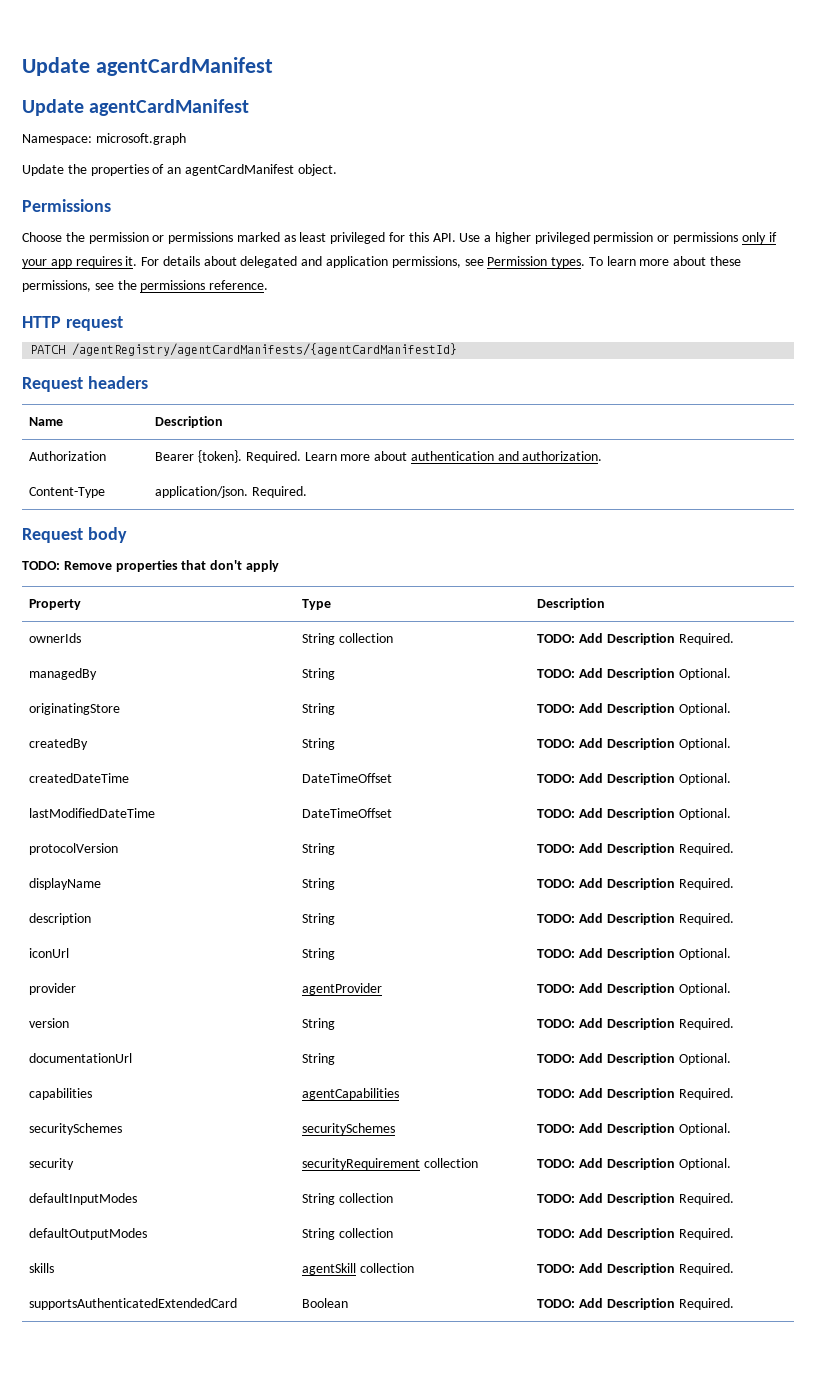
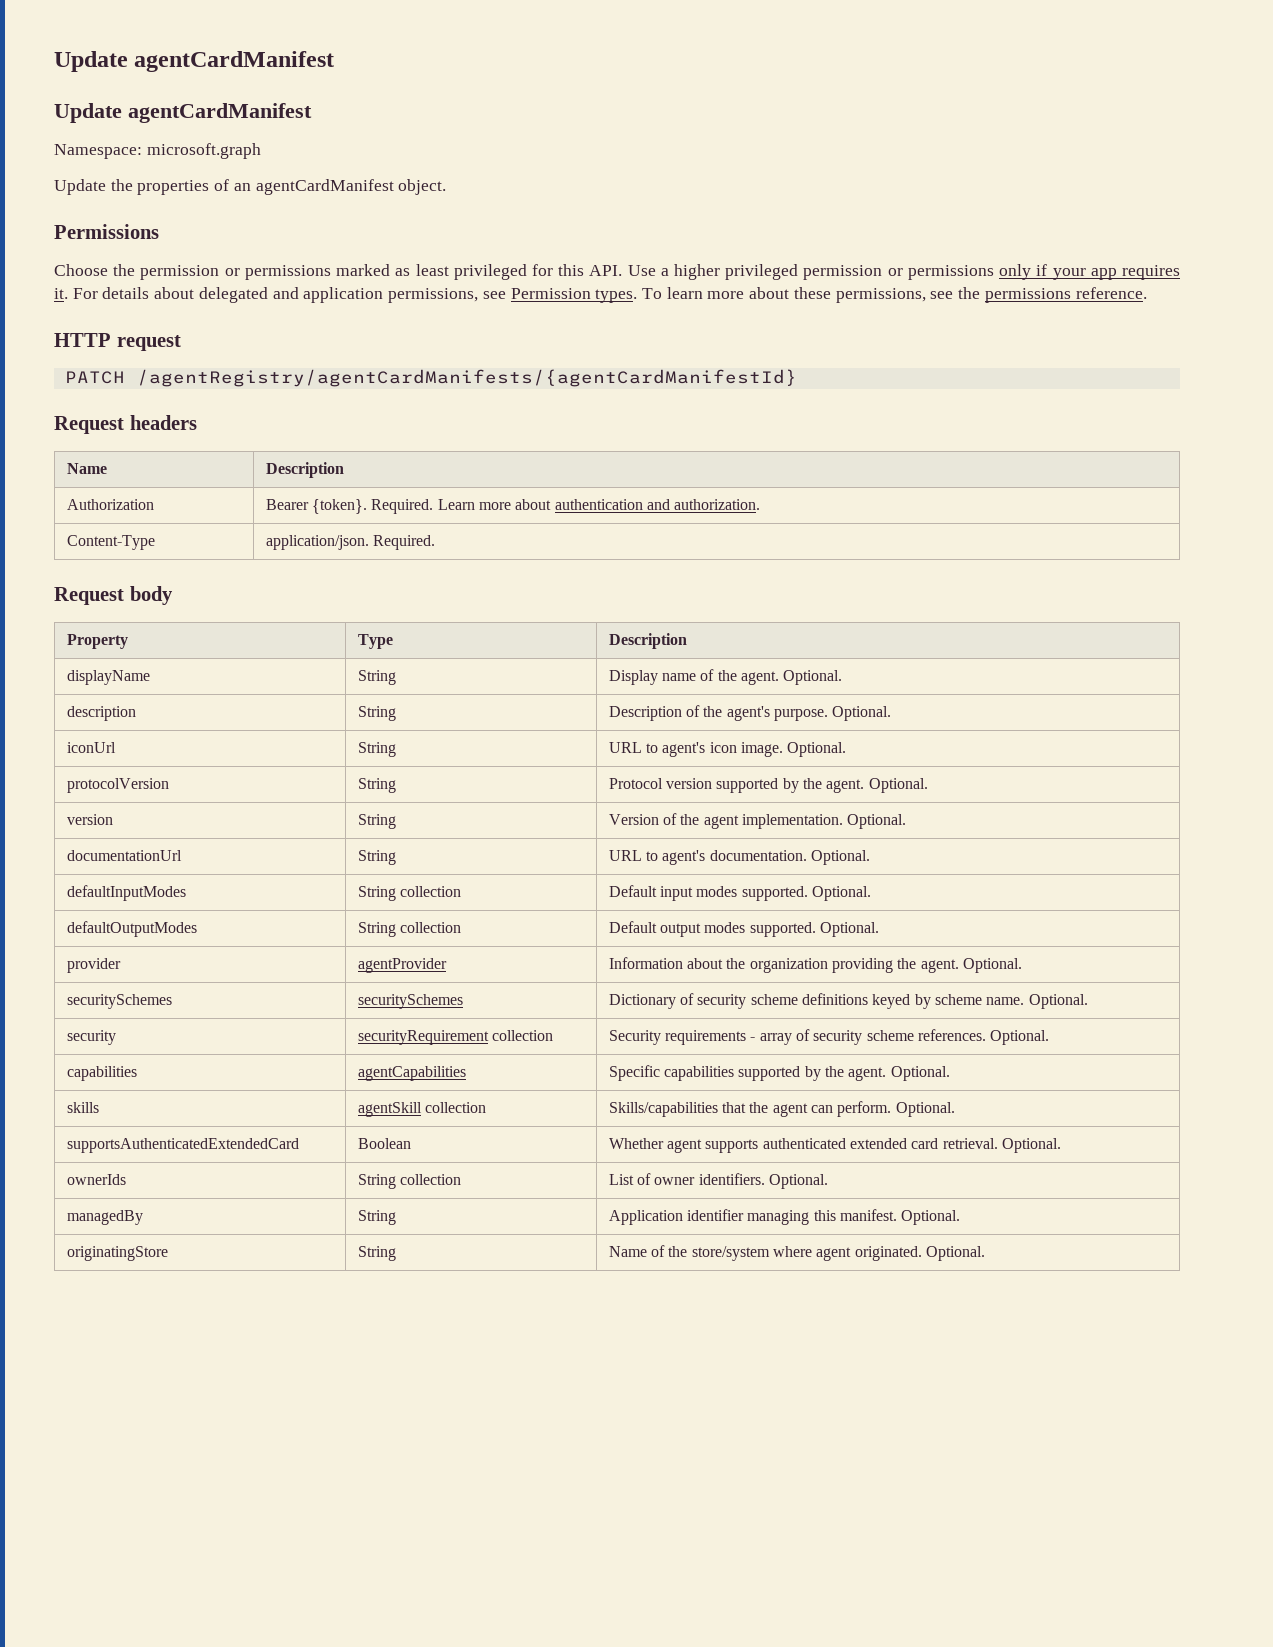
- TODO: Remove properties that don't apply
  Property | Type | Description
- ownerIds | String collection | TODO: Add Description Required.
- managedBy | String | TODO: Add Description Optional.
- originatingStore | String | TODO: Add Description Optional.
- createdBy | String | TODO: Add Description Optional.
- createdDateTime | DateTimeOffset | TODO: Add Description Optional.
- lastModifiedDateTime | DateTimeOffset | TODO: Add Description Optional.
- protocolVersion | String | TODO: Add Description Required.
- displayName | String | TODO: Add Description Required.
- description | String | TODO: Add Description Required.
- iconUrl | String | TODO: Add Description Optional.
- provider | agentProvider | TODO: Add Description Optional.
- version | String | TODO: Add Description Required.
- documentationUrl | String | TODO: Add Description Optional.
- capabilities | agentCapabilities | TODO: Add Description Required.
- securitySchemes | securitySchemes | TODO: Add Description Optional.
- security | securityRequirement collection | TODO: Add Description Optional.
- defaultInputModes | String collection | TODO: Add Description Required.
- defaultOutputModes | String collection | TODO: Add Description Required.
- skills | agentSkill collection | TODO: Add Description Required.
- supportsAuthenticatedExtendedCard | Boolean | TODO: Add Description Required.
+ displayName | String | Display name of the agent. Optional.
+ description | String | Description of the agent's purpose. Optional.
+ iconUrl | String | URL to agent's icon image. Optional.
+ protocolVersion | String | Protocol version supported by the agent. Optional.
+ version | String | Version of the agent implementation. Optional.
+ documentationUrl | String | URL to agent's documentation. Optional.
+ defaultInputModes | String collection | Default input modes supported. Optional.
+ defaultOutputModes | String collection | Default output modes supported. Optional.
+ provider | agentProvider | Information about the organization providing the agent. Optional.
+ securitySchemes | securitySchemes | Dictionary of security scheme definitions keyed by scheme name. Optional.
+ security | securityRequirement collection | Security requirements - array of security scheme references. Optional.
+ capabilities | agentCapabilities | Specific capabilities supported by the agent. Optional.
+ skills | agentSkill collection | Skills/capabilities that the agent can perform. Optional.
+ supportsAuthenticatedExtendedCard | Boolean | Whether agent supports authenticated extended card retrieval. Optional.
+ ownerIds | String collection | List of owner identifiers. Optional.
+ managedBy | String | Application identifier managing this manifest. Optional.
+ originatingStore | String | Name of the store/system where agent originated. Optional.

